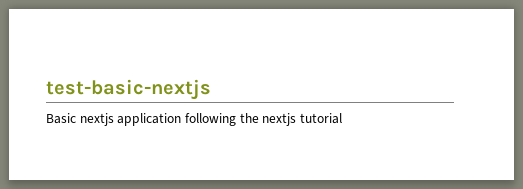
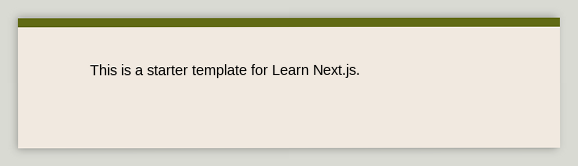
- test-basic-nextjs
- Basic nextjs application following the nextjs tutorial
+ This is a starter template for Learn Next.js.

